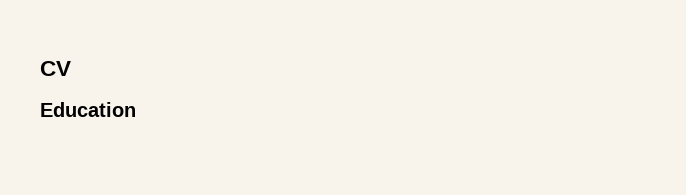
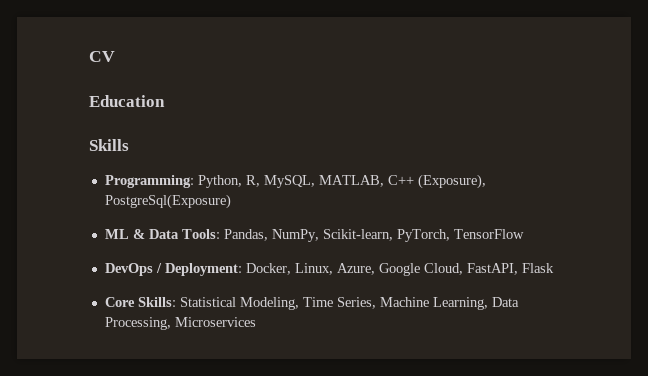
+ Skills
+ Programming: Python, R, MySQL, MATLAB, C++ (Exposure), PostgreSql(Exposure)
+ ML & Data Tools: Pandas, NumPy, Scikit-learn, PyTorch, TensorFlow
+ DevOps / Deployment: Docker, Linux, Azure, Google Cloud, FastAPI, Flask
+ Core Skills: Statistical Modeling, Time Series, Machine Learning, Data Processing, Microservices

